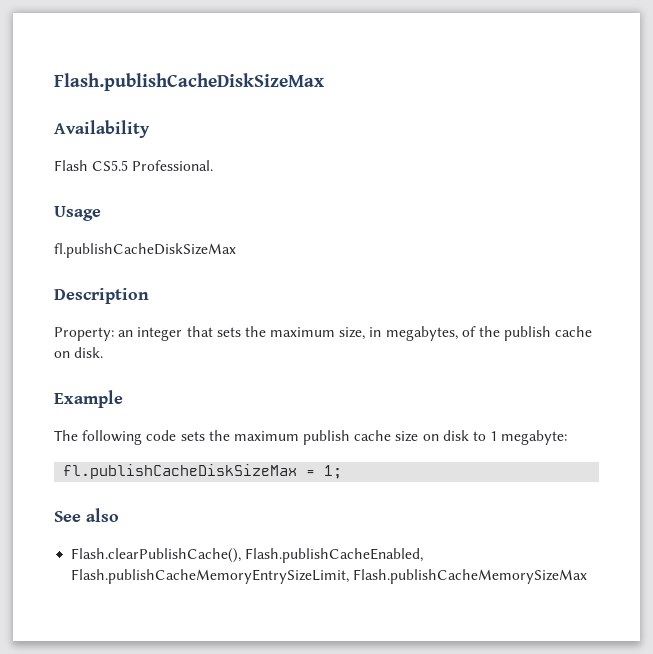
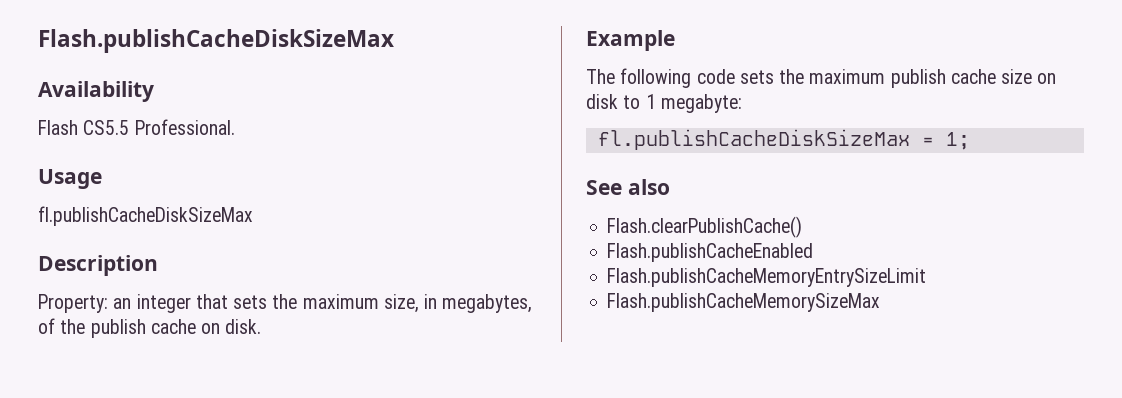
- Flash.clearPublishCache(), Flash.publishCacheEnabled, Flash.publishCacheMemoryEntrySizeLimit, Flash.publishCacheMemorySizeMax
+ Flash.clearPublishCache()
+ Flash.publishCacheEnabled
+ Flash.publishCacheMemoryEntrySizeLimit
+ Flash.publishCacheMemorySizeMax

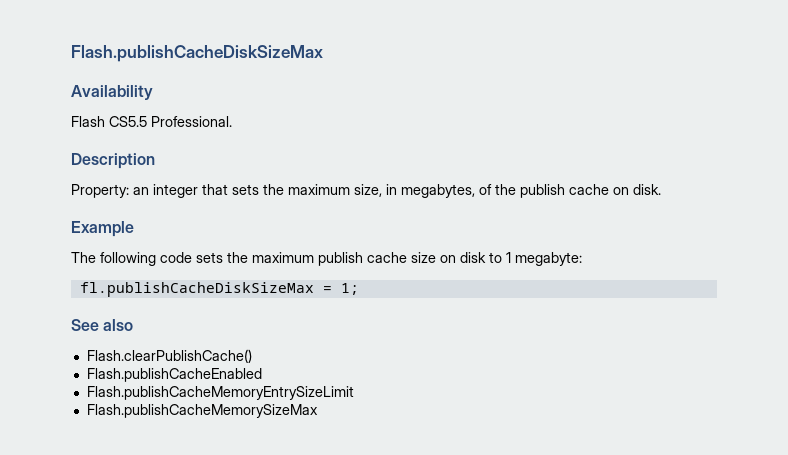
- Usage
- fl.publishCacheDiskSizeMax

